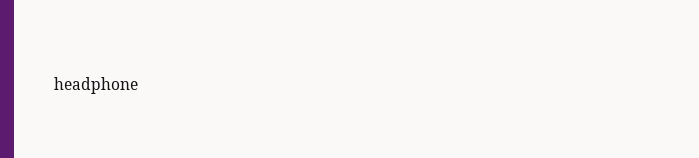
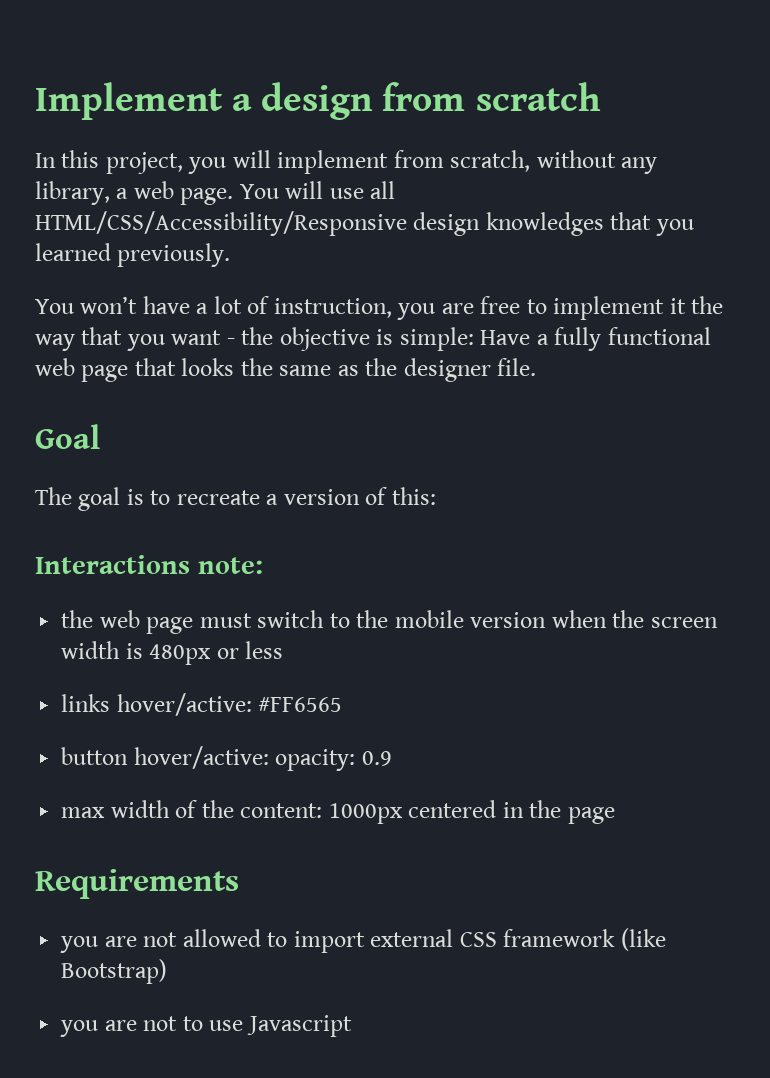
- headphone
+ Implement a design from scratch
+ In this project, you will implement from scratch, without any library, a web page. You will use all HTML/CSS/Accessibility/Responsive design knowledges that you learned previously.
+ You won’t have a lot of instruction, you are free to implement it the way that you want - the objective is simple: Have a fully functional web page that looks the same as the designer file.
+ Goal
+ The goal is to recreate a version of this:
+ Interactions note:
+ the web page must switch to the mobile version when the screen width is 480px or less
+ links hover/active: #FF6565
+ button hover/active: opacity: 0.9
+ max width of the content: 1000px centered in the page
+ Requirements
+ you are not allowed to import external CSS framework (like Bootstrap)
+ you are not to use Javascript

